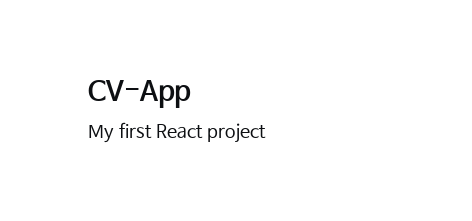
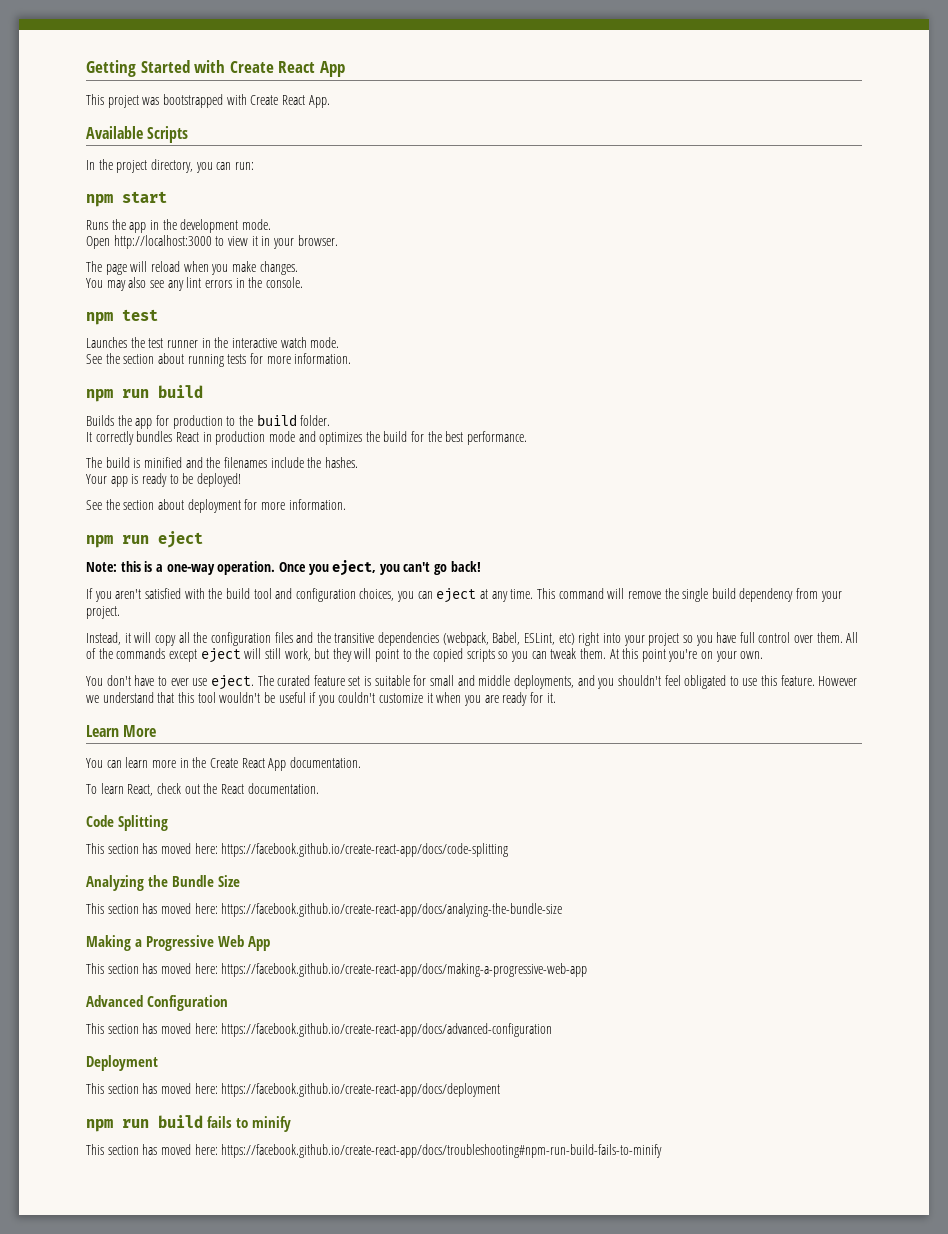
- CV-App
- My first React project
+ Getting Started with Create React App
+ This project was bootstrapped with Create React App.
+ Available Scripts
+ In the project directory, you can run:
+ npm start
+ Runs the app in the development mode.
+ Open http://localhost:3000 to view it in your browser.
+ The page will reload when you make changes.
+ You may also see any lint errors in the console.
+ npm test
+ Launches the test runner in the interactive watch mode.
+ See the section about running tests for more information.
+ npm run build
+ Builds the app for production to the build folder.
+ It correctly bundles React in production mode and optimizes the build for the best performance.
+ The build is minified and the filenames include the hashes.
+ Your app is ready to be deployed!
+ See the section about deployment for more information.
+ npm run eject
+ Note: this is a one-way operation. Once you eject, you can't go back!
+ If you aren't satisfied with the build tool and configuration choices, you can eject at any time. This command will remove the single build dependency from your project.
+ Instead, it will copy all the configuration files and the transitive dependencies (webpack, Babel, ESLint, etc) right into your project so you have full control over them. All of the commands except eject will still work, but they will point to the copied scripts so you can tweak them. At this point you're on your own.
+ You don't have to ever use eject. The curated feature set is suitable for small and middle deployments, and you shouldn't feel obligated to use this feature. However we understand that this tool wouldn't be useful if you couldn't customize it when you are ready for it.
+ Learn More
+ You can learn more in the Create React App documentation.
+ To learn React, check out the React documentation.
+ Code Splitting
+ This section has moved here: https://facebook.github.io/create-react-app/docs/code-splitting
+ Analyzing the Bundle Size
+ This section has moved here: https://facebook.github.io/create-react-app/docs/analyzing-the-bundle-size
+ Making a Progressive Web App
+ This section has moved here: https://facebook.github.io/create-react-app/docs/making-a-progressive-web-app
+ Advanced Configuration
+ This section has moved here: https://facebook.github.io/create-react-app/docs/advanced-configuration
+ Deployment
+ This section has moved here: https://facebook.github.io/create-react-app/docs/deployment
+ npm run build fails to minify
+ This section has moved here: https://facebook.github.io/create-react-app/docs/troubleshooting#npm-run-build-fails-to-minify

